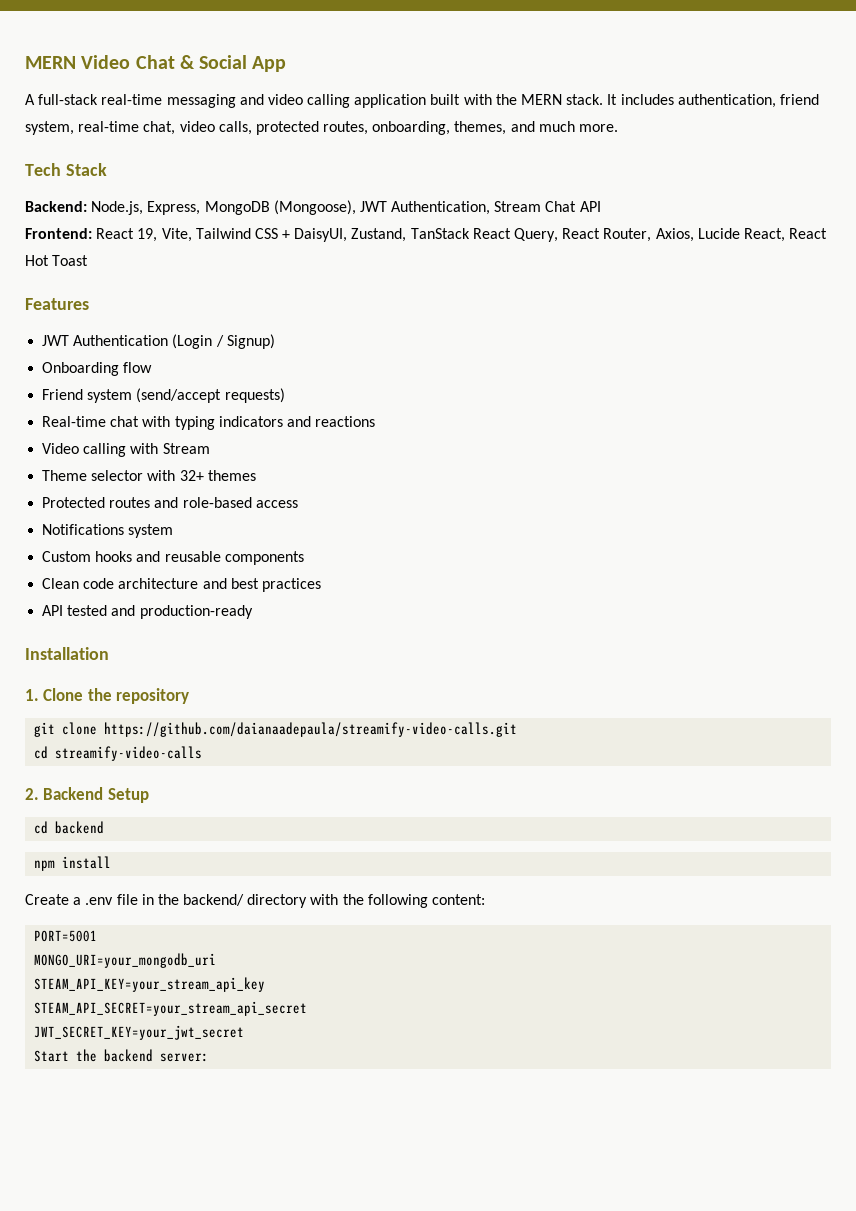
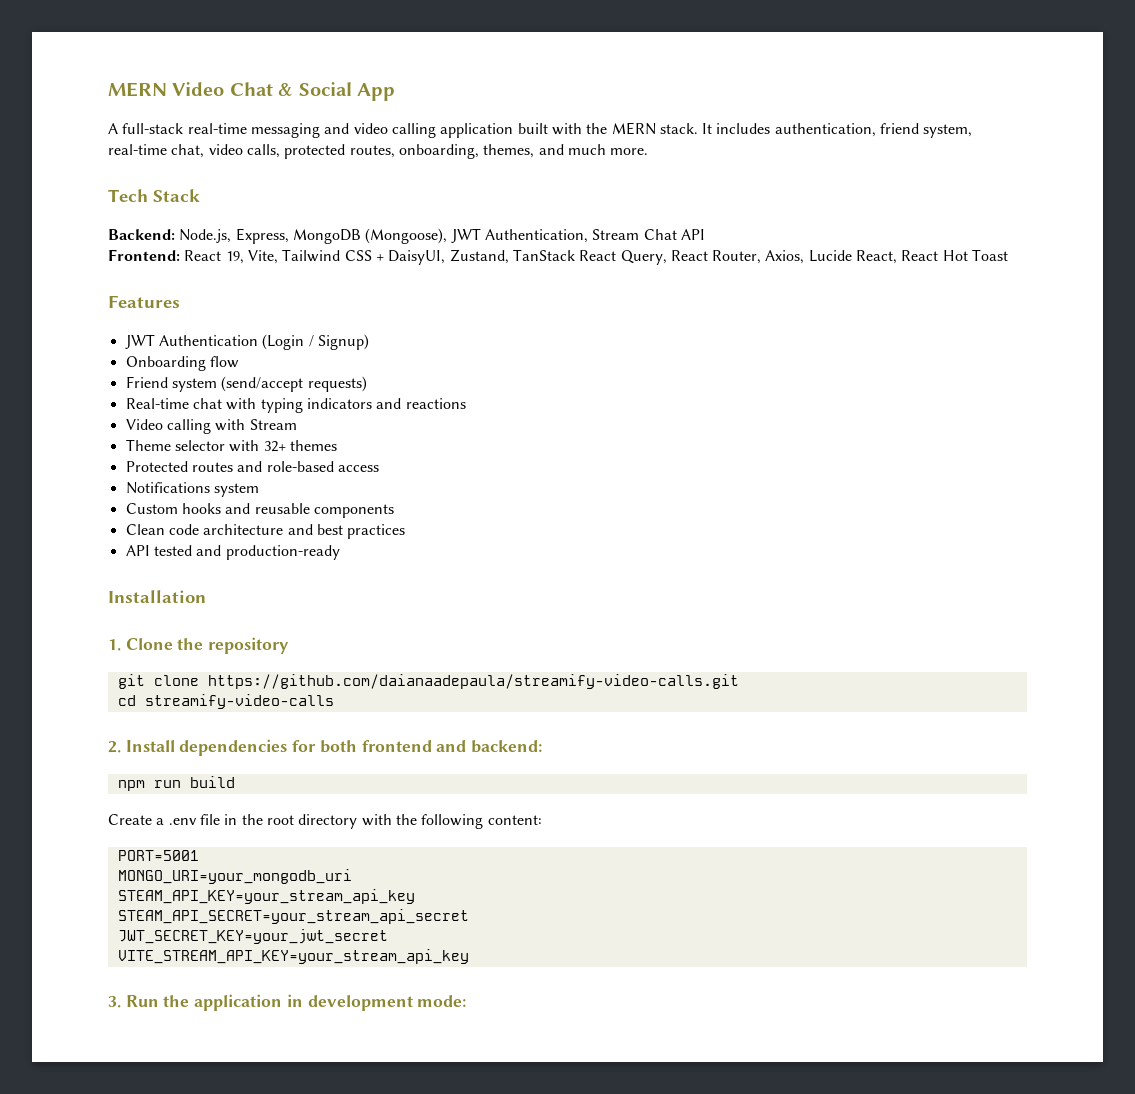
- 2. Backend Setup
- cd backend
+ 2. Install dependencies for both frontend and backend:
- npm install
+ npm run build
- Create a .env file in the backend/ directory with the following content:
+ Create a .env file in the root directory with the following content:
- Start the backend server:
+ VITE_STREAM_API_KEY=your_stream_api_key
+ 3. Run the application in development mode:

